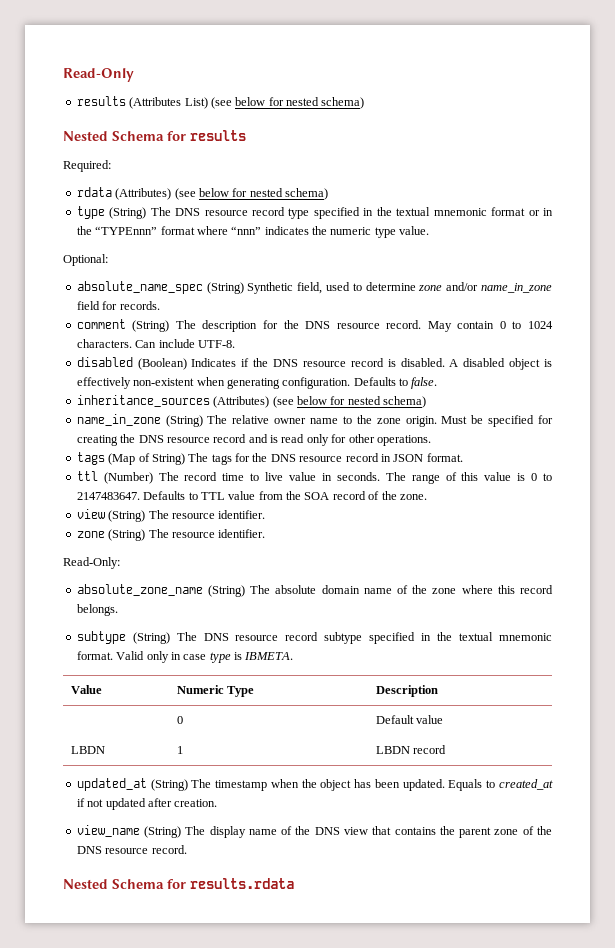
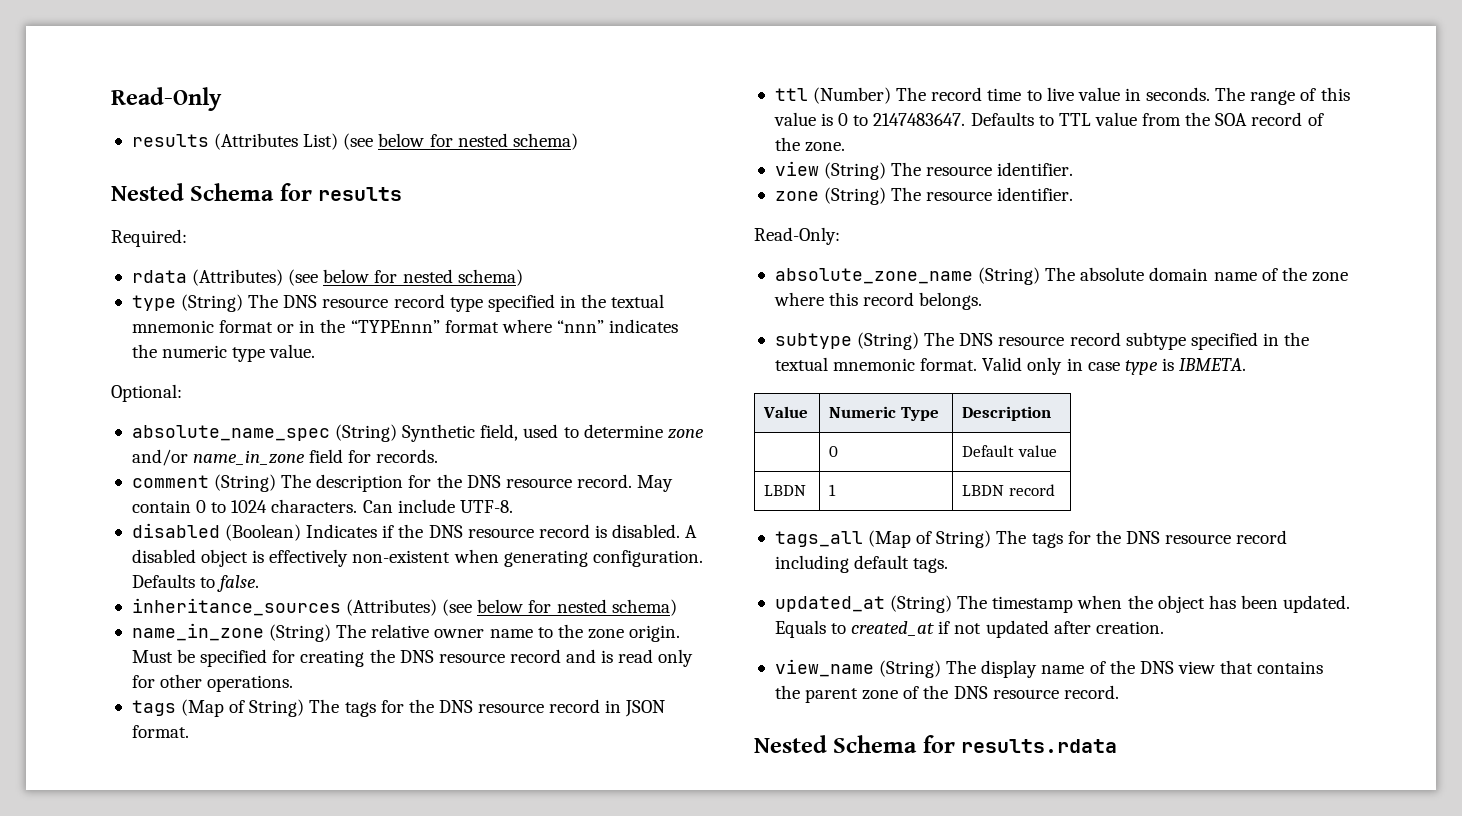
+ tags_all (Map of String) The tags for the DNS resource record including default tags.

